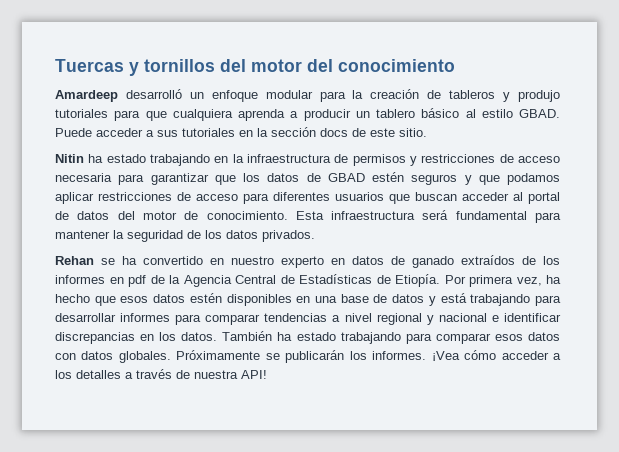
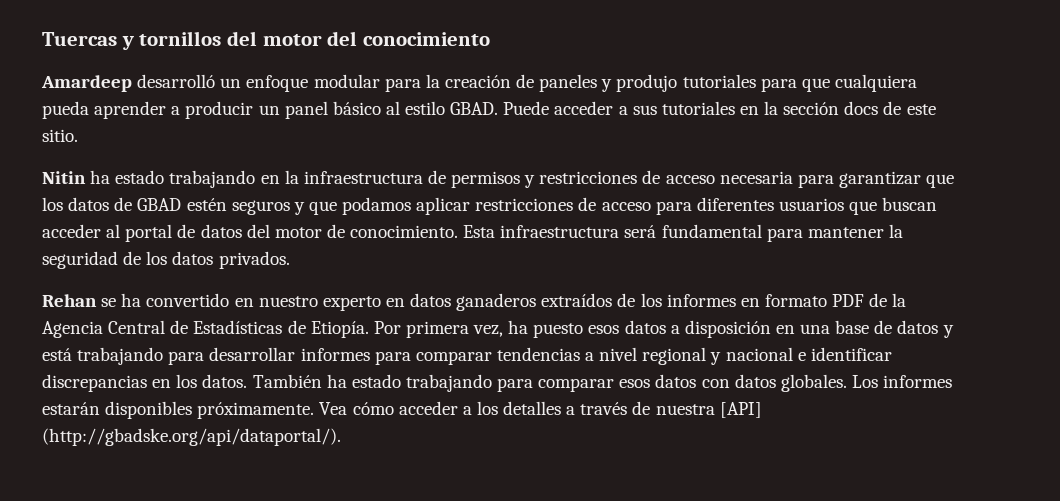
- Amardeep desarrolló un enfoque modular para la creación de tableros y produjo tutoriales para que cualquiera aprenda a producir un tablero básico al estilo GBAD.
+ Amardeep desarrolló un enfoque modular para la creación de paneles y produjo tutoriales para que cualquiera pueda aprender a producir un panel básico al estilo GBAD.
- Rehan se ha convertido en nuestro experto en datos de ganado extraídos de los informes en pdf de la Agencia Central de Estadísticas de Etiopía.
+ Rehan se ha convertido en nuestro experto en datos ganaderos extraídos de los informes en formato PDF de la Agencia Central de Estadísticas de Etiopía.
- Por primera vez, ha hecho que esos datos estén disponibles en una base de datos y está trabajando para desarrollar informes para comparar tendencias a nivel regional y nacional e identificar discrepancias en los datos.
+ Por primera vez, ha puesto esos datos a disposición en una base de datos y está trabajando para desarrollar informes para comparar tendencias a nivel regional y nacional e identificar discrepancias en los datos.
- Próximamente se publicarán los informes. ¡Vea cómo acceder a los detalles a través de nuestra API!
+ Los informes estarán disponibles próximamente. Vea cómo acceder a los detalles a través de nuestra [API] (http://gbadske.org/api/dataportal/).

